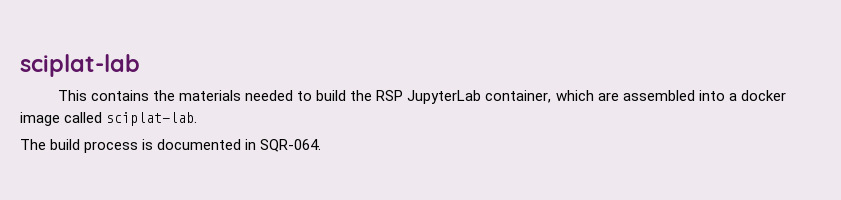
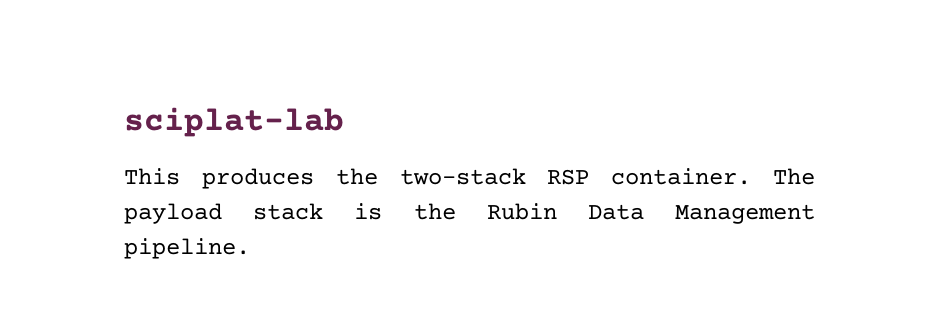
- This contains the materials needed to build the RSP JupyterLab container, which are assembled into a docker image called sciplat-lab.
- The build process is documented in SQR-064.
+ This produces the two-stack RSP container. The payload stack is the Rubin Data Management pipeline.

